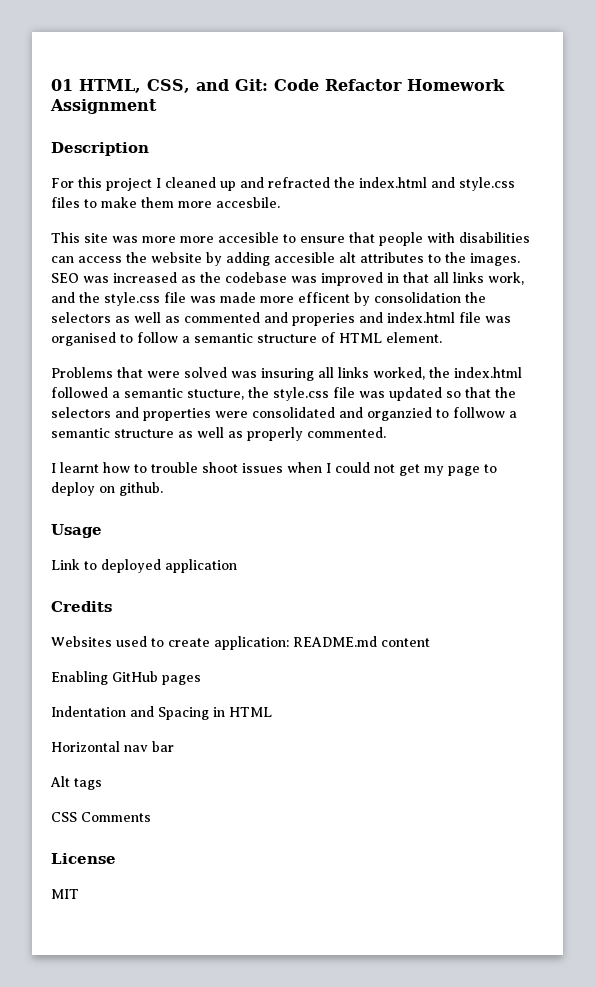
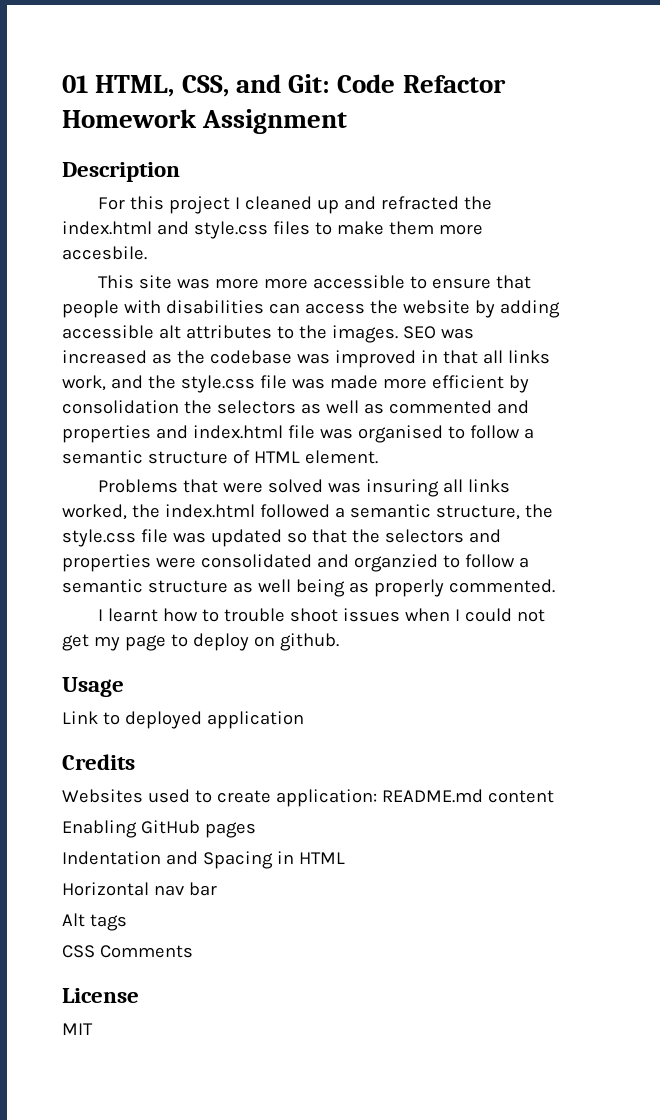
- This site was more more accesible to ensure that people with disabilities can access the website by adding accesible alt attributes to the images.
+ This site was more more accessible to ensure that people with disabilities can access the website by adding accessible alt attributes to the images.
- SEO was increased as the codebase was improved in that all links work, and the style.css file was made more efficent by consolidation the selectors as well as commented and properies and index.html file was organised to follow a semantic structure of HTML element.
+ SEO was increased as the codebase was improved in that all links work, and the style.css file was made more efficient by consolidation the selectors as well as commented and properties and index.html file was organised to follow a semantic structure of HTML element.
- Problems that were solved was insuring all links worked, the index.html followed a semantic stucture, the style.css file was updated so that the selectors and properties were consolidated and organzied to follwow a semantic structure as well as properly commented.
+ Problems that were solved was insuring all links worked, the index.html followed a semantic structure, the style.css file was updated so that the selectors and properties were consolidated and organzied to follow a semantic structure as well being as properly commented.

